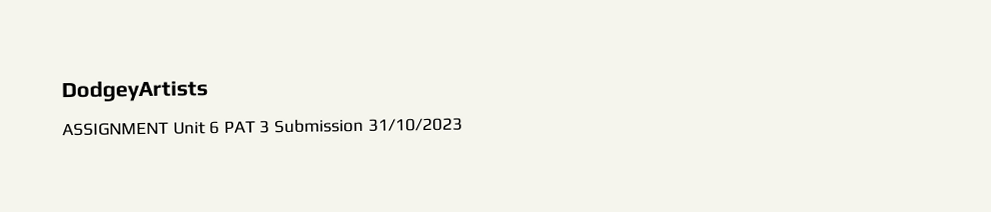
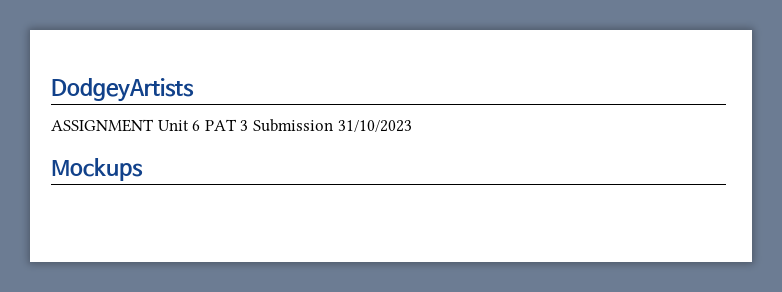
+ Mockups

